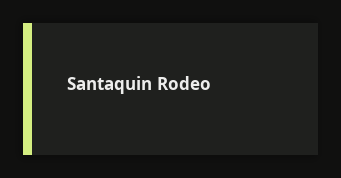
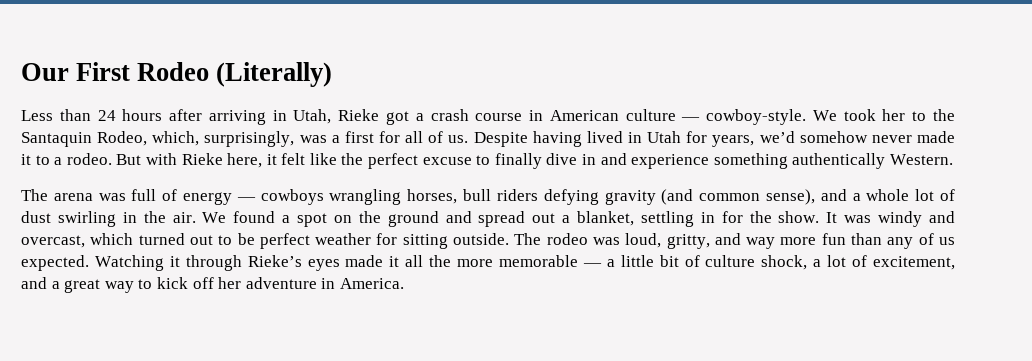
- Santaquin Rodeo
+ Our First Rodeo (Literally)
+ Less than 24 hours after arriving in Utah, Rieke got a crash course in American culture — cowboy-style. We took her to the Santaquin Rodeo, which, surprisingly, was a first for all of us. Despite having lived in Utah for years, we’d somehow never made it to a rodeo. But with Rieke here, it felt like the perfect excuse to finally dive in and experience something authentically Western.
+ The arena was full of energy — cowboys wrangling horses, bull riders defying gravity (and common sense), and a whole lot of dust swirling in the air. We found a spot on the ground and spread out a blanket, settling in for the show. It was windy and overcast, which turned out to be perfect weather for sitting outside. The rodeo was loud, gritty, and way more fun than any of us expected. Watching it through Rieke’s eyes made it all the more memorable — a little bit of culture shock, a lot of excitement, and a great way to kick off her adventure in America.

